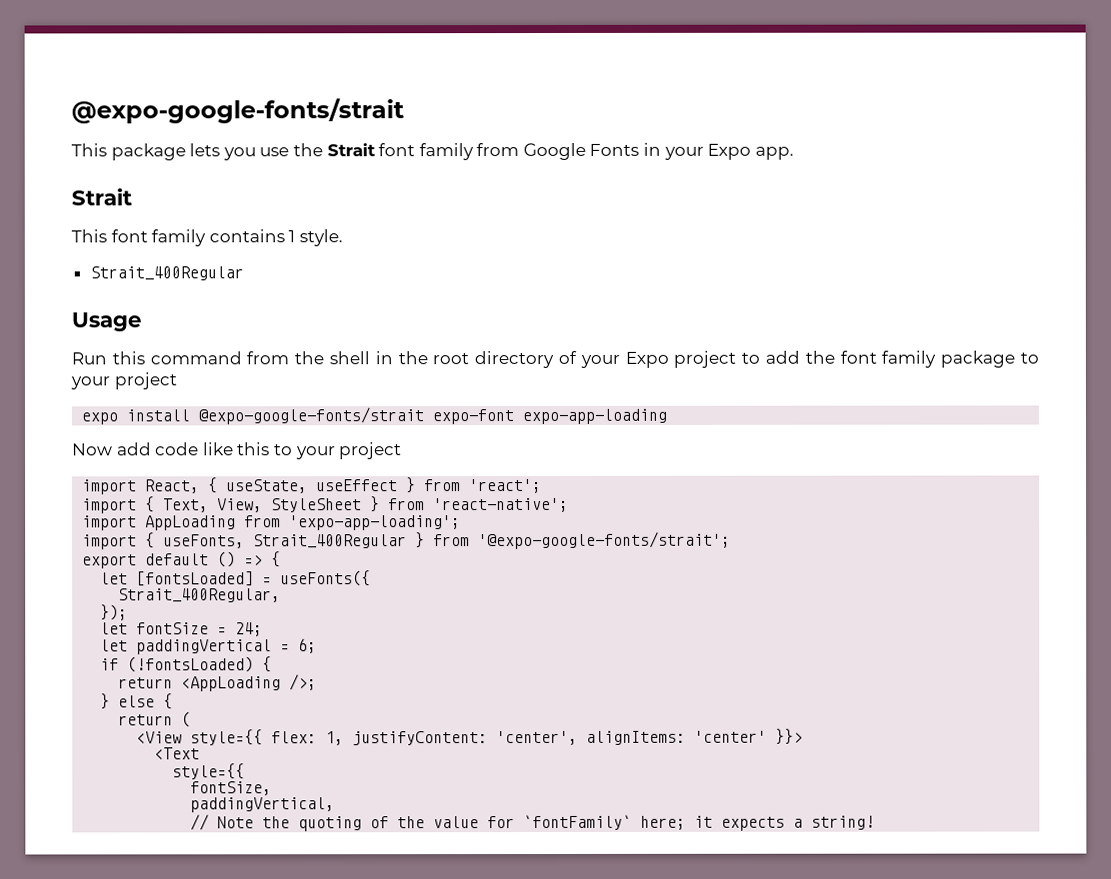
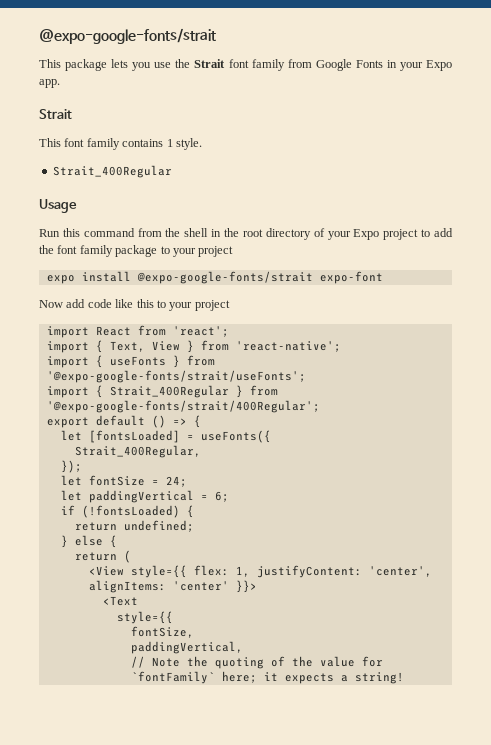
- expo install @expo-google-fonts/strait expo-font expo-app-loading
+ expo install @expo-google-fonts/strait expo-font
- import React, { useState, useEffect } from 'react';
+ import React from 'react';
- import { Text, View, StyleSheet } from 'react-native';
+ import { Text, View } from 'react-native';
- import AppLoading from 'expo-app-loading';
- import { useFonts, Strait_400Regular } from '@expo-google-fonts/strait';
+ import { useFonts } from '@expo-google-fonts/strait/useFonts';
+ import { Strait_400Regular } from '@expo-google-fonts/strait/400Regular';
- return <AppLoading />;
+ return undefined;

